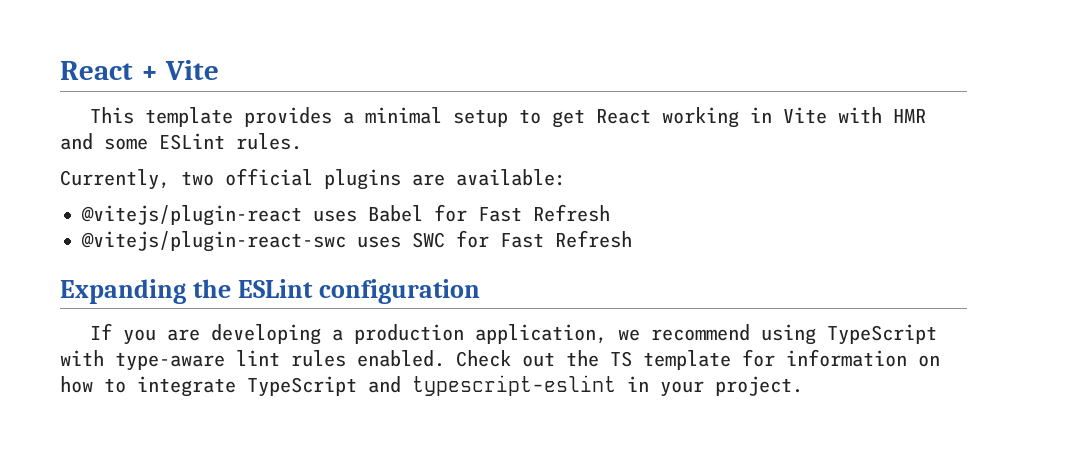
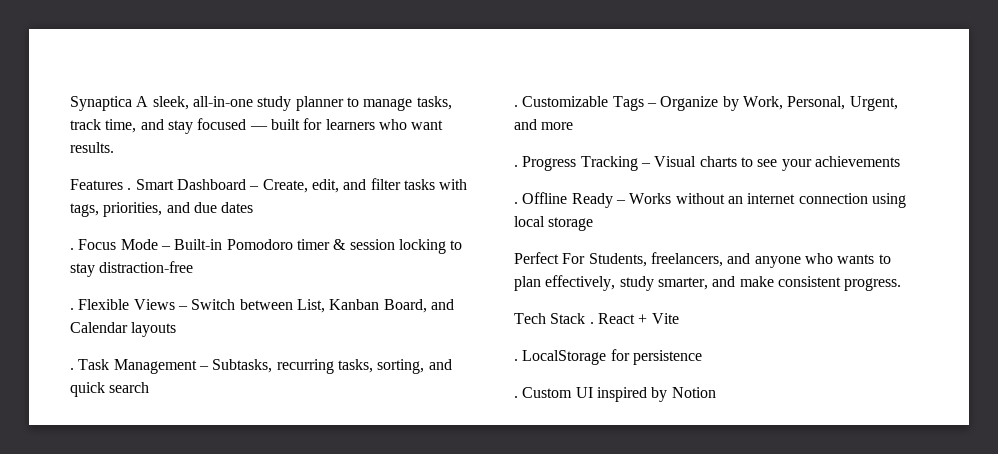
- React + Vite
- This template provides a minimal setup to get React working in Vite with HMR and some ESLint rules.
- Currently, two official plugins are available:
- @vitejs/plugin-react uses Babel for Fast Refresh
- @vitejs/plugin-react-swc uses SWC for Fast Refresh
- Expanding the ESLint configuration
- If you are developing a production application, we recommend using TypeScript with type-aware lint rules enabled. Check out the TS template for information on how to integrate TypeScript and typescript-eslint in your project.
+ Synaptica A sleek, all-in-one study planner to manage tasks, track time, and stay focused — built for learners who want results.
+ Features . Smart Dashboard – Create, edit, and filter tasks with tags, priorities, and due dates
+ . Focus Mode – Built-in Pomodoro timer & session locking to stay distraction-free
+ . Flexible Views – Switch between List, Kanban Board, and Calendar layouts
+ . Task Management – Subtasks, recurring tasks, sorting, and quick search
+ . Customizable Tags – Organize by Work, Personal, Urgent, and more
+ . Progress Tracking – Visual charts to see your achievements
+ . Offline Ready – Works without an internet connection using local storage
+ Perfect For Students, freelancers, and anyone who wants to plan effectively, study smarter, and make consistent progress.
+ Tech Stack . React + Vite
+ . LocalStorage for persistence
+ . Custom UI inspired by Notion

